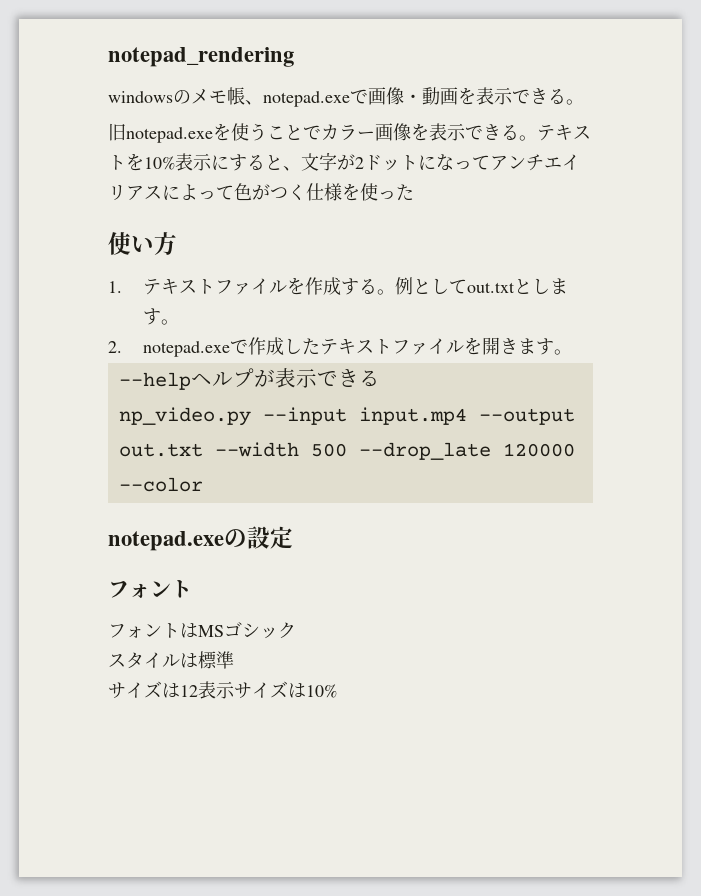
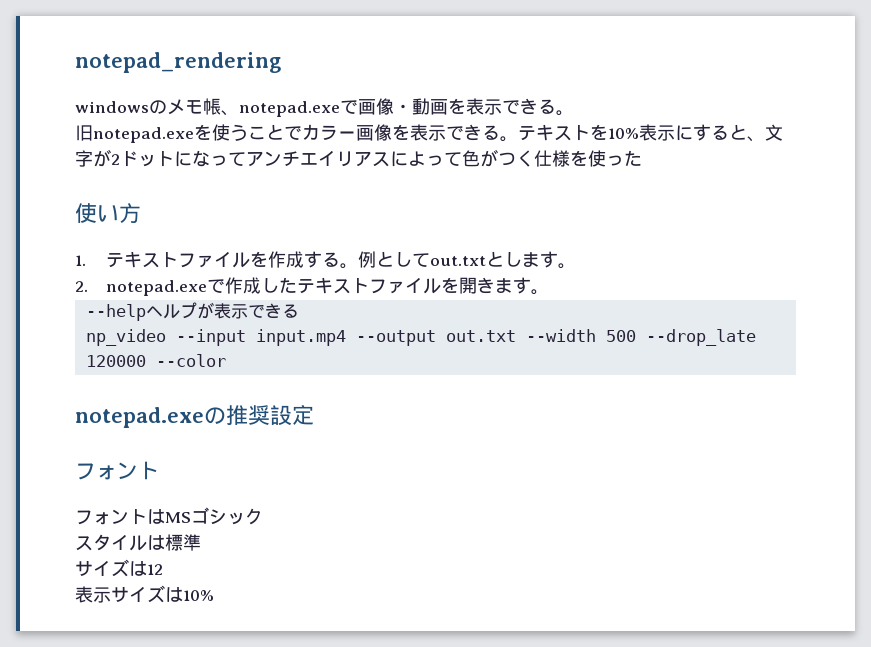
- np_video.py --input input.mp4 --output out.txt --width 500 --drop_late 120000 --color
+ np_video --input input.mp4 --output out.txt --width 500 --drop_late 120000 --color
- notepad.exeの設定
+ notepad.exeの推奨設定
- サイズは12表示サイズは10%
+ サイズは12
+ 表示サイズは10%

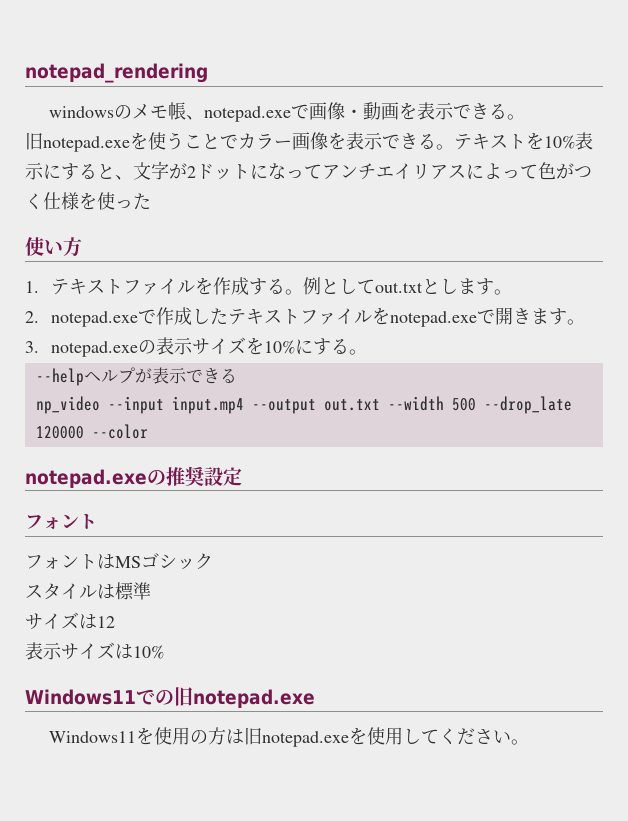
- 2. notepad.exeで作成したテキストファイルを開きます。
+ 2. notepad.exeで作成したテキストファイルをnotepad.exeで開きます。
+ 3. notepad.exeの表示サイズを10%にする。
+ Windows11での旧notepad.exe
+ Windows11を使用の方は旧notepad.exeを使用してください。

